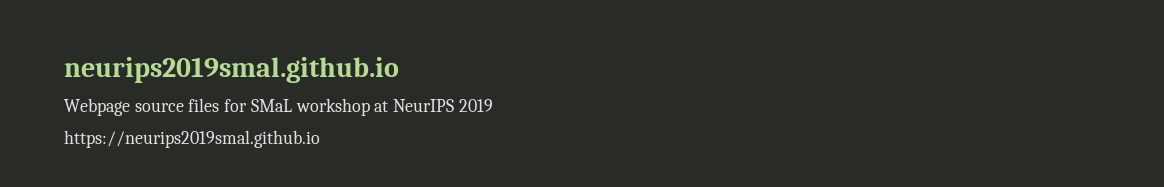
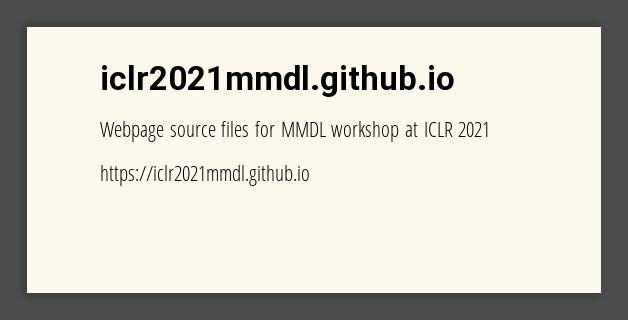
- neurips2019smal.github.io
+ iclr2021mmdl.github.io
- Webpage source files for SMaL workshop at NeurIPS 2019
- https://neurips2019smal.github.io
+ Webpage source files for MMDL workshop at ICLR 2021
+ https://iclr2021mmdl.github.io

